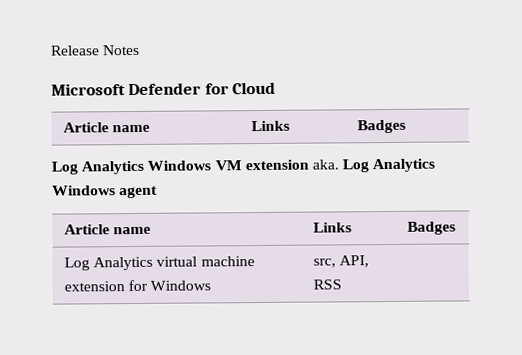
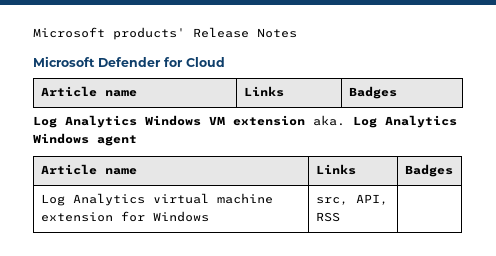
- Release Notes
+ Microsoft products' Release Notes

